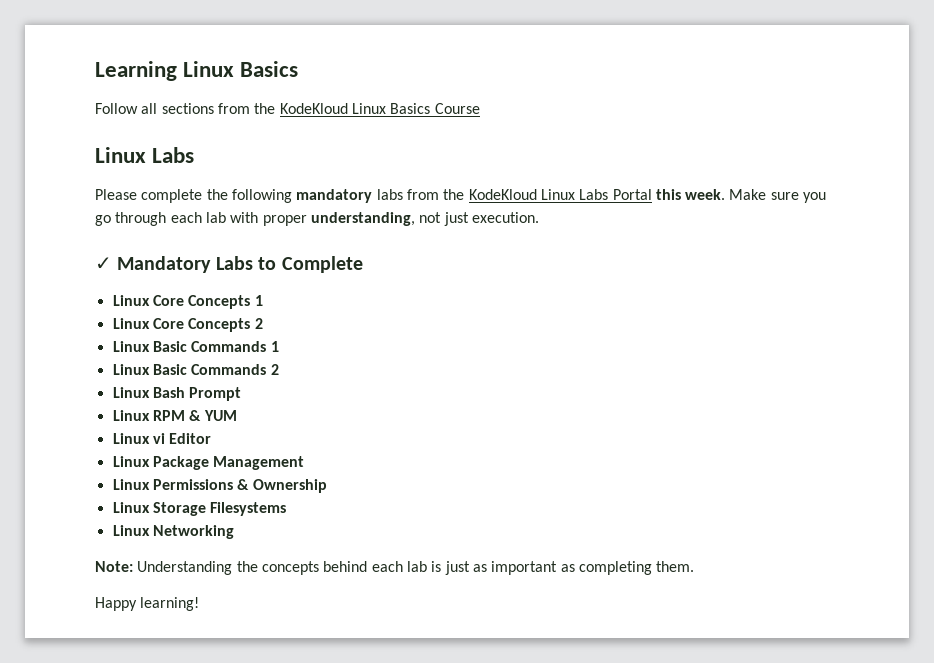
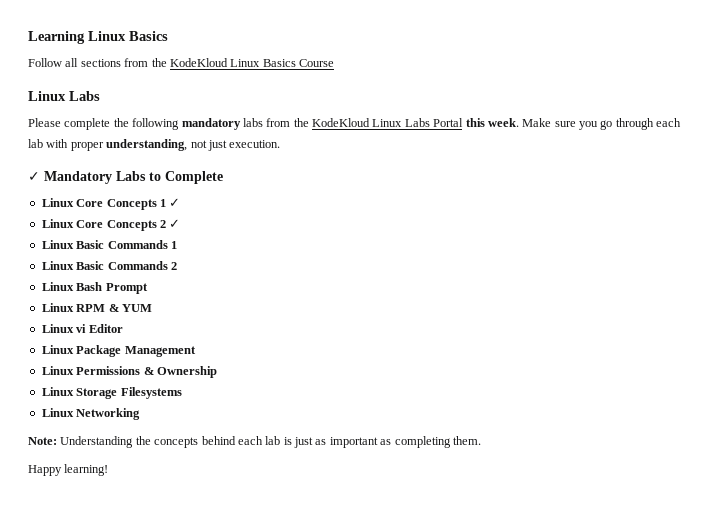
- Linux Core Concepts 1
+ Linux Core Concepts 1 ✓
- Linux Core Concepts 2
+ Linux Core Concepts 2 ✓

